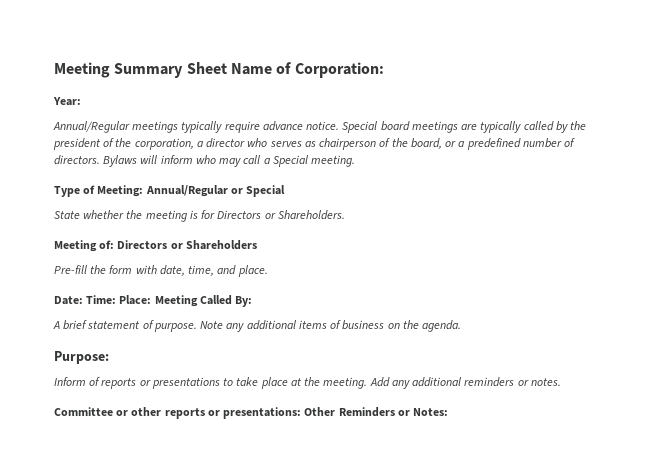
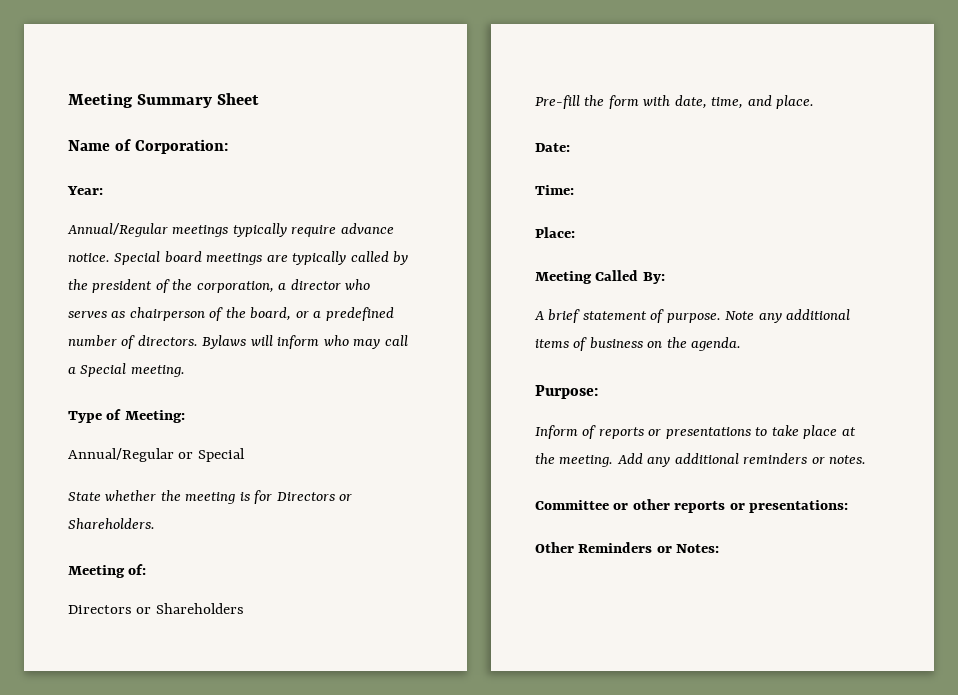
- Meeting Summary Sheet Name of Corporation:
+ Meeting Summary Sheet
+ Name of Corporation:
- Type of Meeting: Annual/Regular or Special
+ Type of Meeting:
+ Annual/Regular or Special
- Meeting of: Directors or Shareholders
+ Meeting of:
+ Directors or Shareholders
- Date: Time: Place: Meeting Called By:
+ Date:
+ Time:
+ Place:
+ Meeting Called By:
- Committee or other reports or presentations: Other Reminders or Notes:
+ Committee or other reports or presentations:
+ Other Reminders or Notes:

